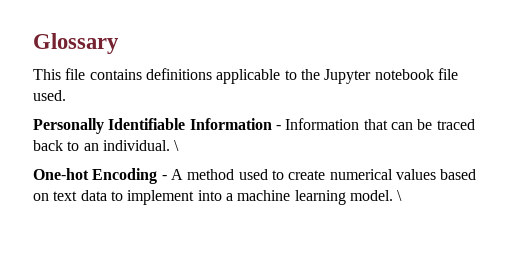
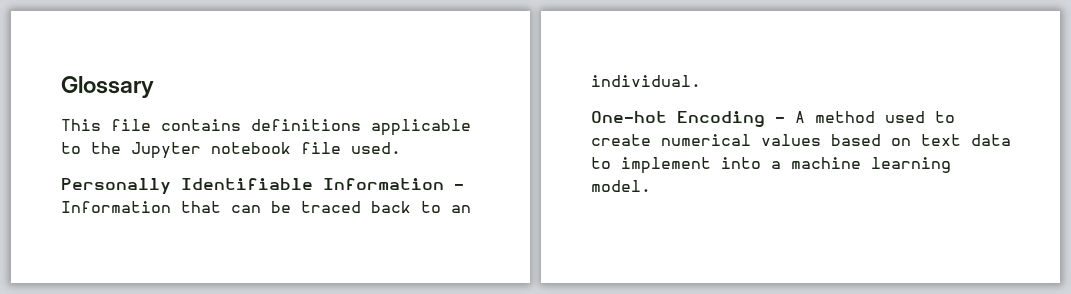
- Personally Identifiable Information - Information that can be traced back to an individual. \
+ Personally Identifiable Information - Information that can be traced back to an individual.
- One-hot Encoding - A method used to create numerical values based on text data to implement into a machine learning model. \
+ One-hot Encoding - A method used to create numerical values based on text data to implement into a machine learning model.

